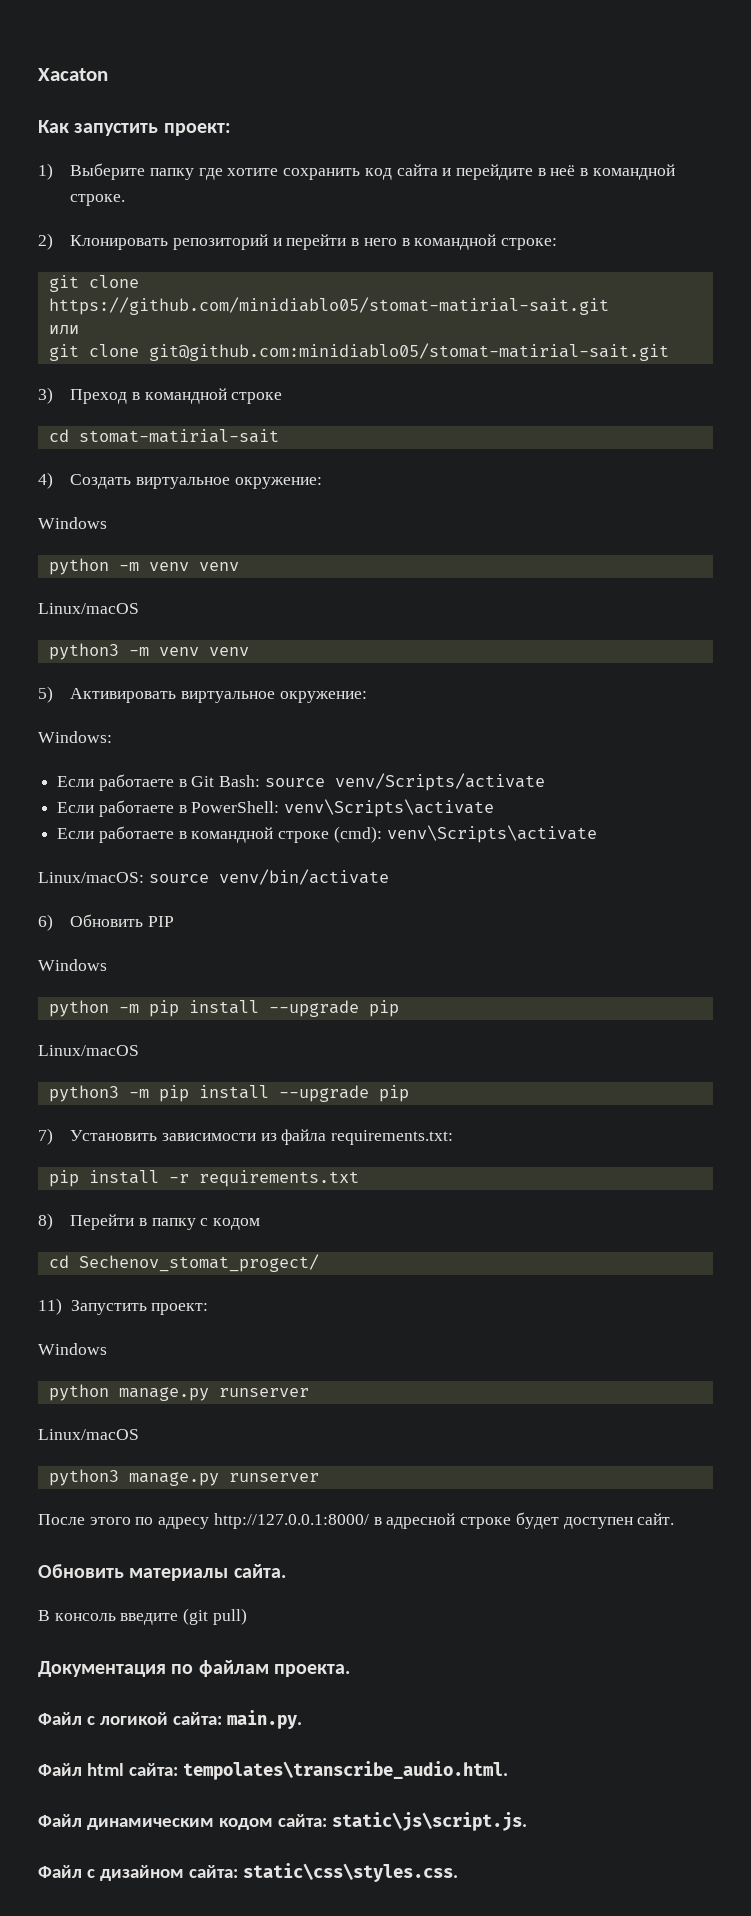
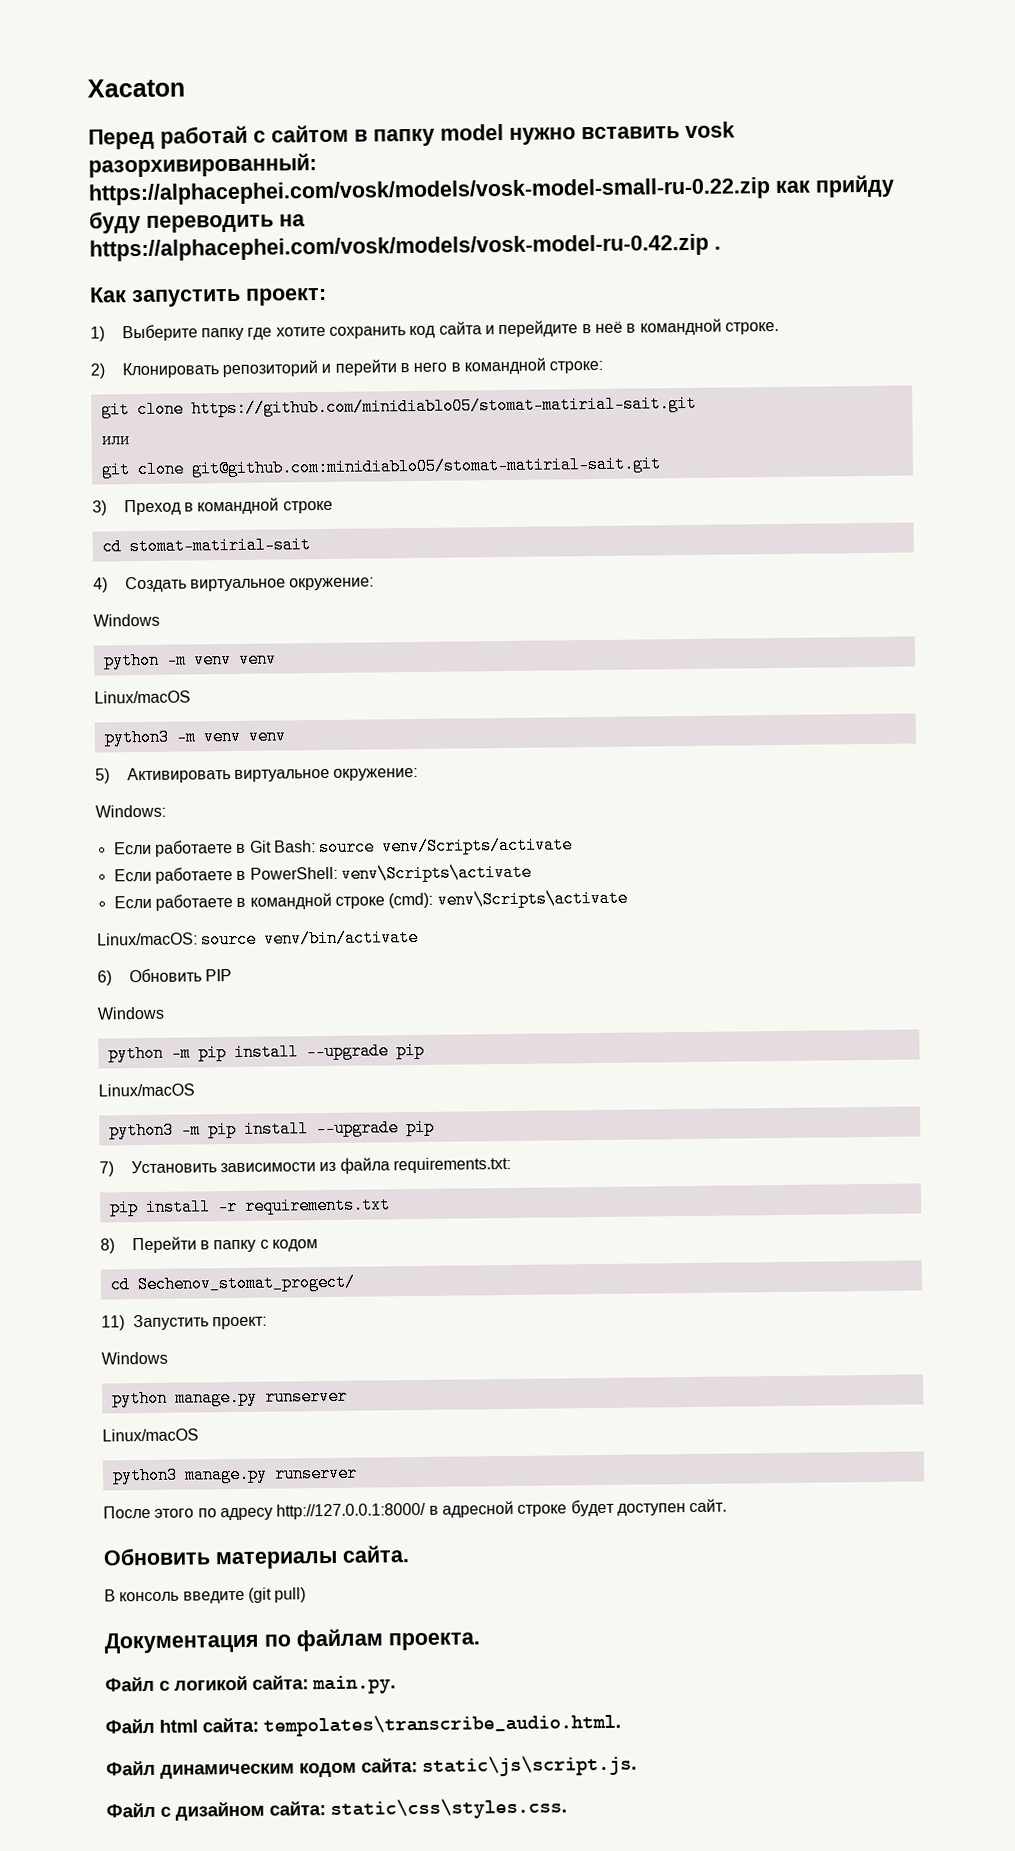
+ Перед работай с сайтом в папку model нужно вставить vosk разорхивированный: https://alphacephei.com/vosk/models/vosk-model-small-ru-0.22.zip как прийду буду переводить на https://alphacephei.com/vosk/models/vosk-model-ru-0.42.zip .

